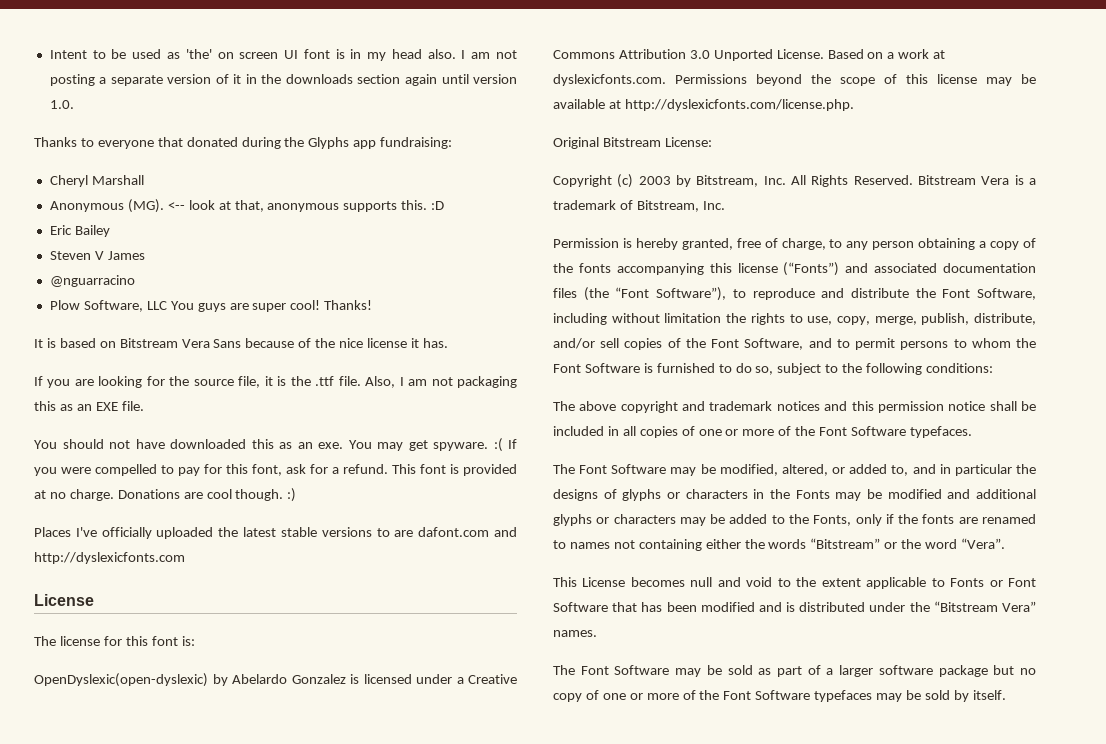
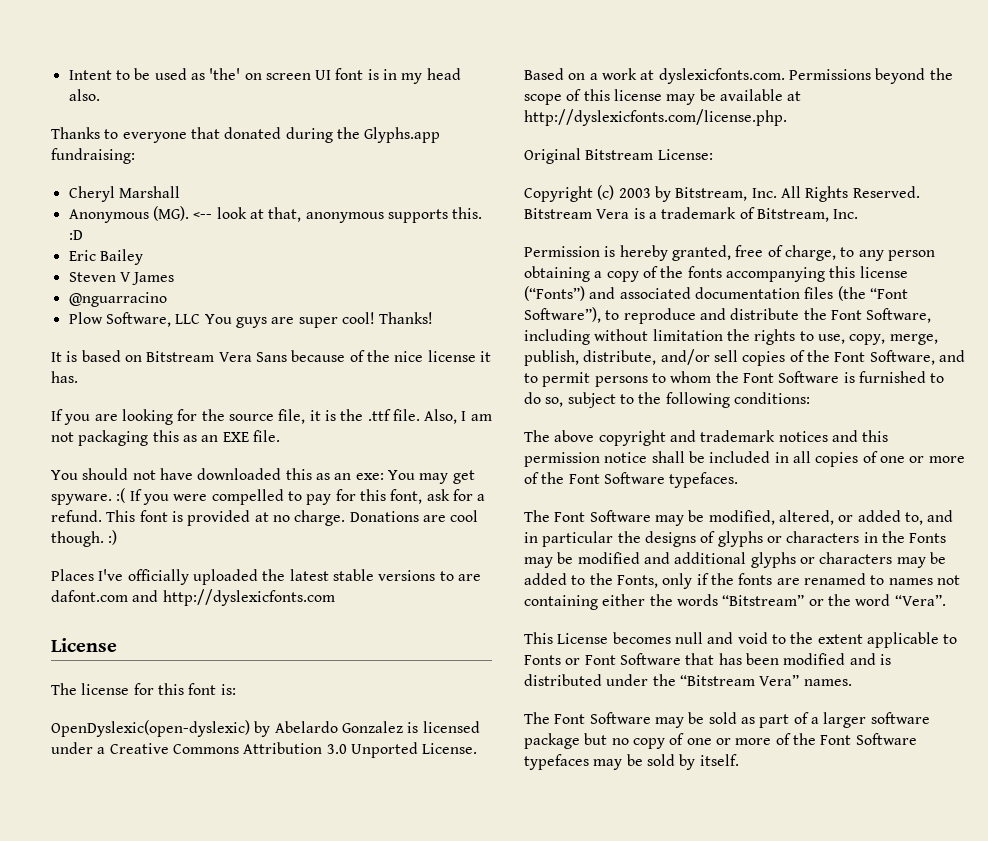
- I am not posting a separate version of it in the downloads section again until version 1.0.
- Thanks to everyone that donated during the Glyphs app fundraising:
+ Thanks to everyone that donated during the Glyphs.app fundraising:
- You should not have downloaded this as an exe. You may get spyware. :( If you were compelled to pay for this font, ask for a refund.
+ You should not have downloaded this as an exe: You may get spyware. :( If you were compelled to pay for this font, ask for a refund.

